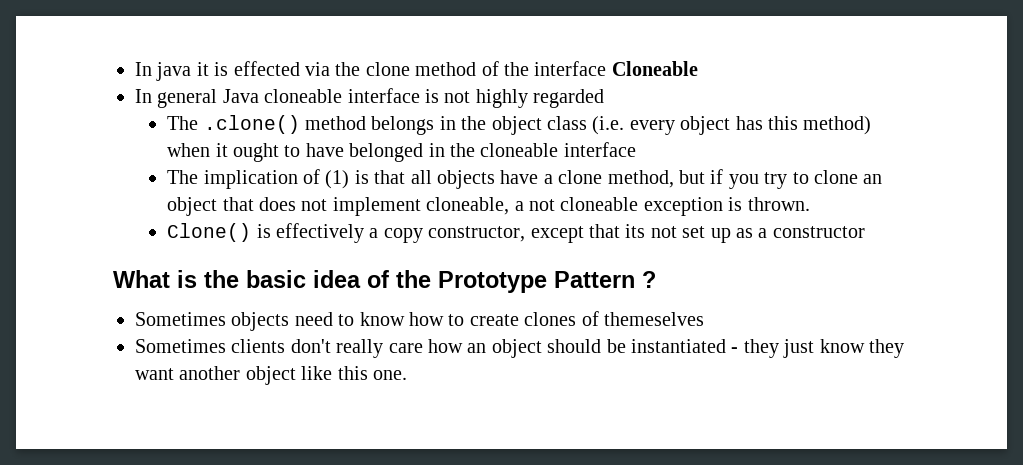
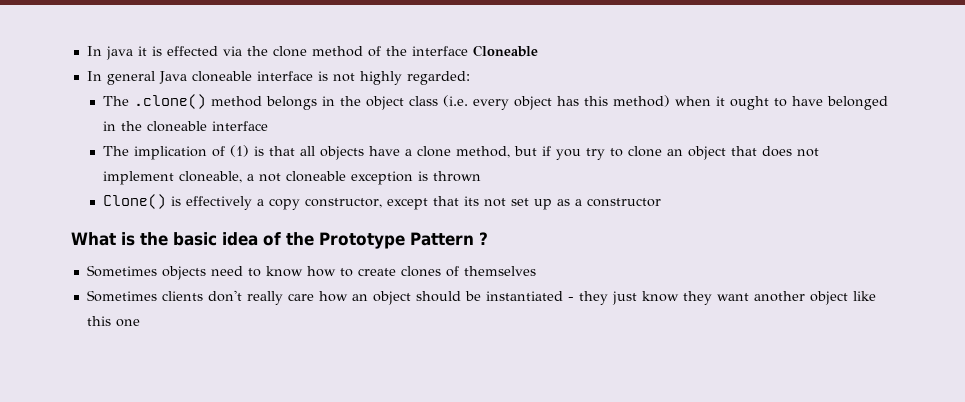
- In general Java cloneable interface is not highly regarded
+ In general Java cloneable interface is not highly regarded:
- The implication of (1) is that all objects have a clone method, but if you try to clone an object that does not implement cloneable, a not cloneable exception is thrown.
+ The implication of (1) is that all objects have a clone method, but if you try to clone an object that does not implement cloneable, a not cloneable exception is thrown
- Sometimes objects need to know how to create clones of themeselves
+ Sometimes objects need to know how to create clones of themselves
- Sometimes clients don't really care how an object should be instantiated - they just know they want another object like this one.
+ Sometimes clients don't really care how an object should be instantiated - they just know they want another object like this one

